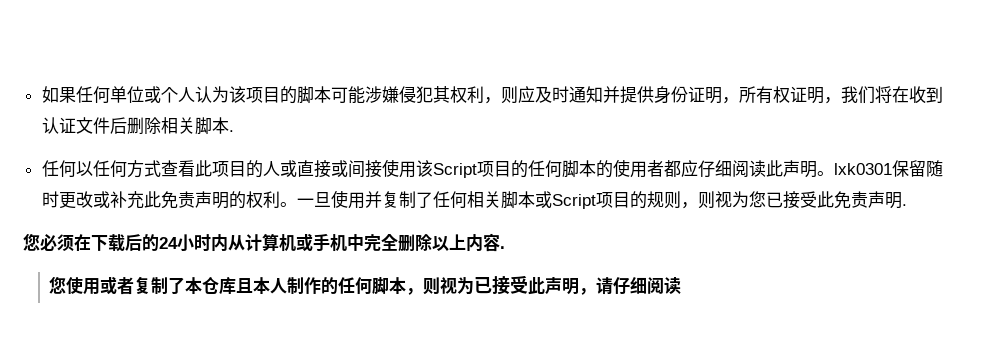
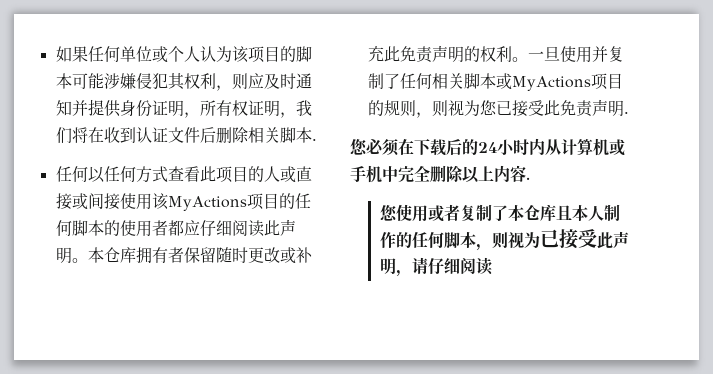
- 任何以任何方式查看此项目的人或直接或间接使用该Script项目的任何脚本的使用者都应仔细阅读此声明。lxk0301保留随时更改或补充此免责声明的权利。
+ 任何以任何方式查看此项目的人或直接或间接使用该MyActions项目的任何脚本的使用者都应仔细阅读此声明。本仓库拥有者保留随时更改或补充此免责声明的权利。
- 一旦使用并复制了任何相关脚本或Script项目的规则，则视为您已接受此免责声明.
+ 一旦使用并复制了任何相关脚本或MyActions项目的规则，则视为您已接受此免责声明.

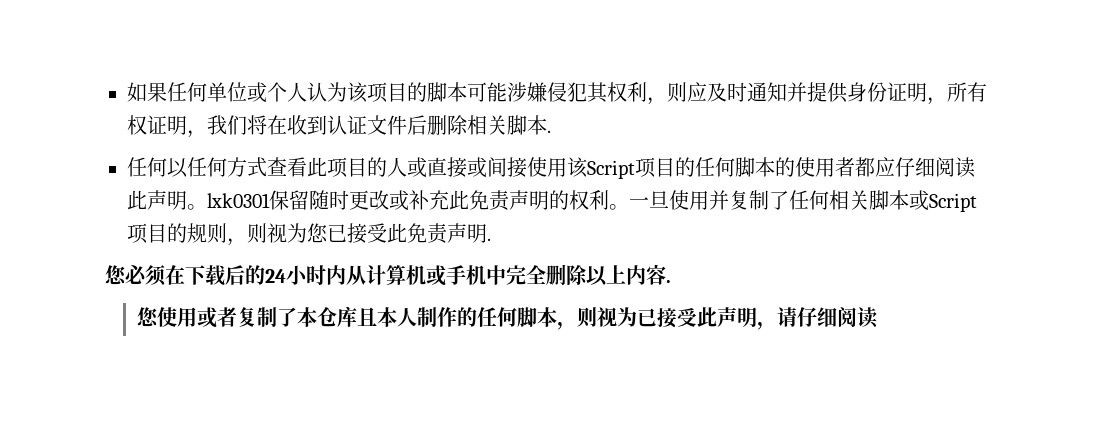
- 任何以任何方式查看此项目的人或直接或间接使用该MyActions项目的任何脚本的使用者都应仔细阅读此声明。本仓库拥有者保留随时更改或补充此免责声明的权利。
+ 任何以任何方式查看此项目的人或直接或间接使用该Script项目的任何脚本的使用者都应仔细阅读此声明。lxk0301保留随时更改或补充此免责声明的权利。
- 一旦使用并复制了任何相关脚本或MyActions项目的规则，则视为您已接受此免责声明.
+ 一旦使用并复制了任何相关脚本或Script项目的规则，则视为您已接受此免责声明.

